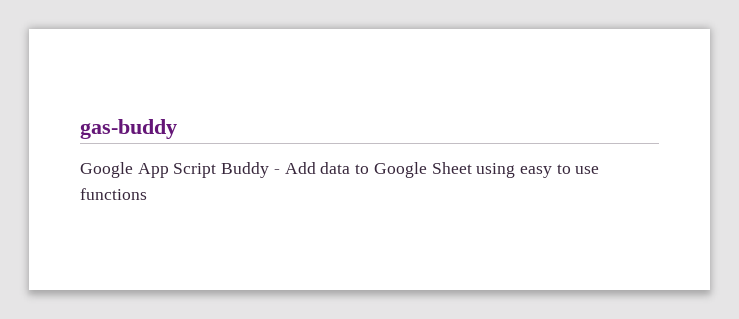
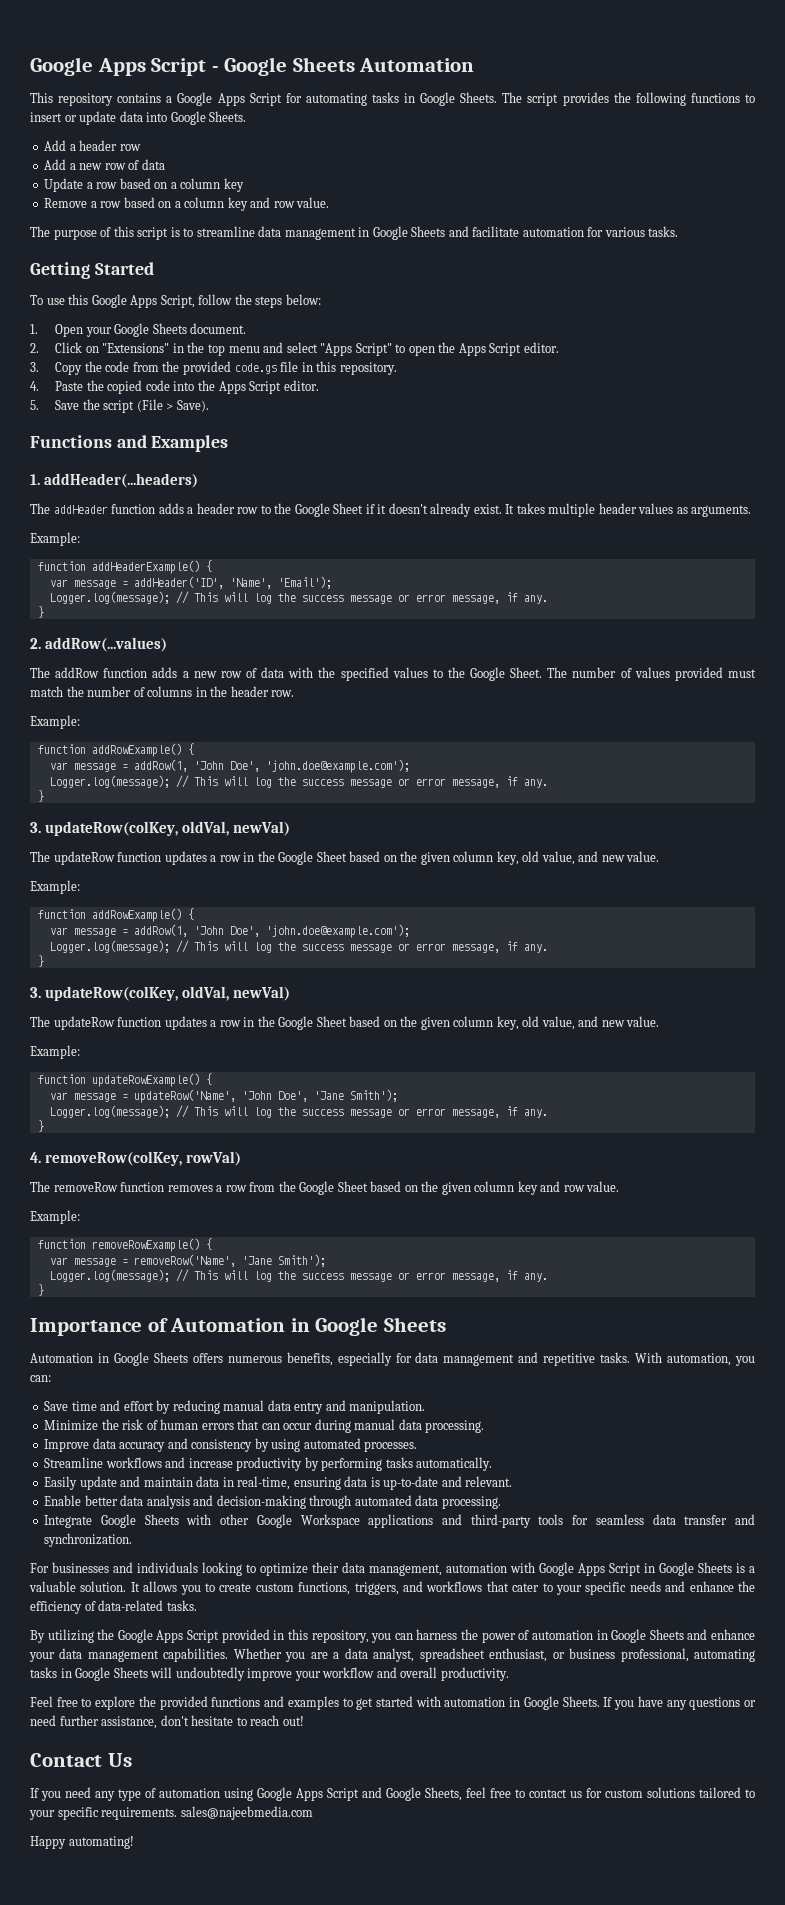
- gas-buddy
- Google App Script Buddy - Add data to Google Sheet using easy to use functions
+ Google Apps Script - Google Sheets Automation
+ This repository contains a Google Apps Script for automating tasks in Google Sheets. The script provides the following functions to insert or update data into Google Sheets.
+ Add a header row
+ Add a new row of data
+ Update a row based on a column key
+ Remove a row based on a column key and row value.
+ The purpose of this script is to streamline data management in Google Sheets and facilitate automation for various tasks.
+ Getting Started
+ To use this Google Apps Script, follow the steps below:
+ 1. Open your Google Sheets document.
+ 2. Click on "Extensions" in the top menu and select "Apps Script" to open the Apps Script editor.
+ 3. Copy the code from the provided code.gs file in this repository.
+ 4. Paste the copied code into the Apps Script editor.
+ 5. Save the script (File > Save).
+ Functions and Examples
+ 1. addHeader(...headers)
+ The addHeader function adds a header row to the Google Sheet if it doesn't already exist. It takes multiple header values as arguments.
+ Example:
+ function addHeaderExample() {
+ var message = addHeader('ID', 'Name', 'Email');
+ Logger.log(message); // This will log the success message or error message, if any.
+ }
+ 2. addRow(...values)
+ The addRow function adds a new row of data with the specified values to the Google Sheet. The number of values provided must match the number of columns in the header row.
+ Example:
+ function addRowExample() {
+ var message = addRow(1, 'John Doe', 'john.doe@example.com');
+ Logger.log(message); // This will log the success message or error message, if any.
+ }
+ 3. updateRow(colKey, oldVal, newVal)
+ The updateRow function updates a row in the Google Sheet based on the given column key, old value, and new value.
+ Example:
+ function addRowExample() {
+ var message = addRow(1, 'John Doe', 'john.doe@example.com');
+ Logger.log(message); // This will log the success message or error message, if any.
+ }
+ 3. updateRow(colKey, oldVal, newVal)
+ The updateRow function updates a row in the Google Sheet based on the given column key, old value, and new value.
+ Example:
+ function updateRowExample() {
+ var message = updateRow('Name', 'John Doe', 'Jane Smith');
+ Logger.log(message); // This will log the success message or error message, if any.
+ }
+ 4. removeRow(colKey, rowVal)
+ The removeRow function removes a row from the Google Sheet based on the given column key and row value.
+ Example:
+ function removeRowExample() {
+ var message = removeRow('Name', 'Jane Smith');
+ Logger.log(message); // This will log the success message or error message, if any.
+ }
+ Importance of Automation in Google Sheets
+ Automation in Google Sheets offers numerous benefits, especially for data management and repetitive tasks. With automation, you can:
+ Save time and effort by reducing manual data entry and manipulation.
+ Minimize the risk of human errors that can occur during manual data processing.
+ Improve data accuracy and consistency by using automated processes.
+ Streamline workflows and increase productivity by performing tasks automatically.
+ Easily update and maintain data in real-time, ensuring data is up-to-date and relevant.
+ Enable better data analysis and decision-making through automated data processing.
+ Integrate Google Sheets with other Google Workspace applications and third-party tools for seamless data transfer and synchronization.
+ For businesses and individuals looking to optimize their data management, automation with Google Apps Script in Google Sheets is a valuable solution. It allows you to create custom functions, triggers, and workflows that cater to your specific needs and enhance the efficiency of data-related tasks.
+ By utilizing the Google Apps Script provided in this repository, you can harness the power of automation in Google Sheets and enhance your data management capabilities. Whether you are a data analyst, spreadsheet enthusiast, or business professional, automating tasks in Google Sheets will undoubtedly improve your workflow and overall productivity.
+ Feel free to explore the provided functions and examples to get started with automation in Google Sheets. If you have any questions or need further assistance, don't hesitate to reach out!
+ Contact Us
+ If you need any type of automation using Google Apps Script and Google Sheets, feel free to contact us for custom solutions tailored to your specific requirements. sales@najeebmedia.com
+ Happy automating!

